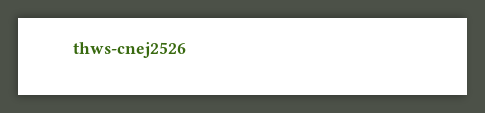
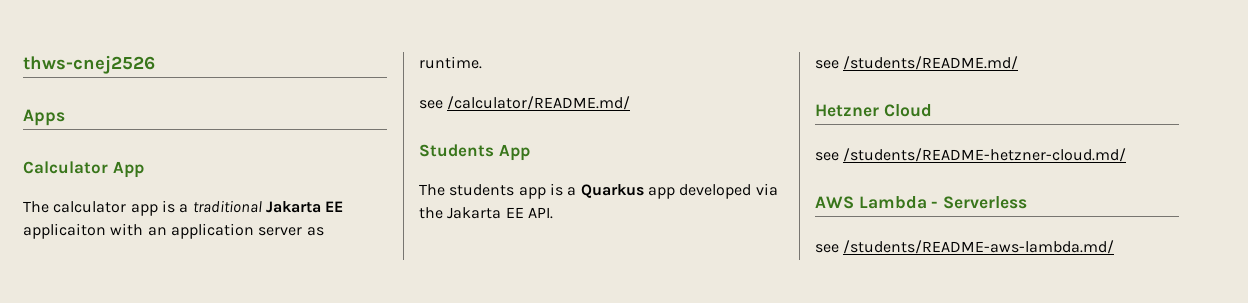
+ Apps
+ Calculator App
+ The calculator app is a traditional Jakarta EE applicaiton with an application server as runtime.
+ see /calculator/README.md/
+ Students App
+ The students app is a Quarkus app developed via the Jakarta EE API.
+ see /students/README.md/
+ Hetzner Cloud
+ see /students/README-hetzner-cloud.md/
+ AWS Lambda - Serverless
+ see /students/README-aws-lambda.md/

